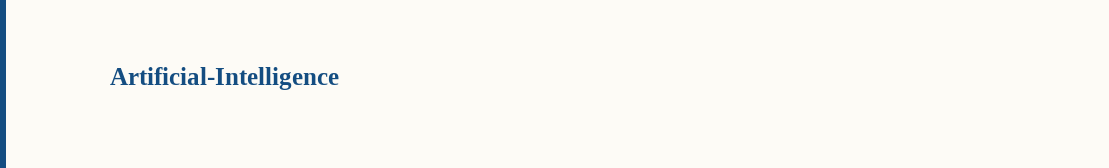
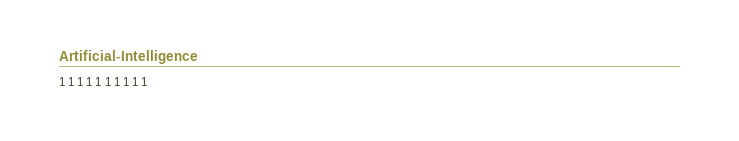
+ 1 1 1 1 1 1 1 1 1 1

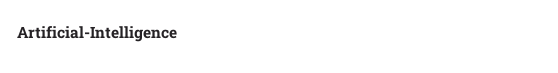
- 1 1 1 1 1 1 1 1 1 1

